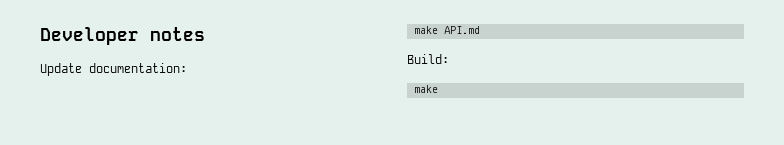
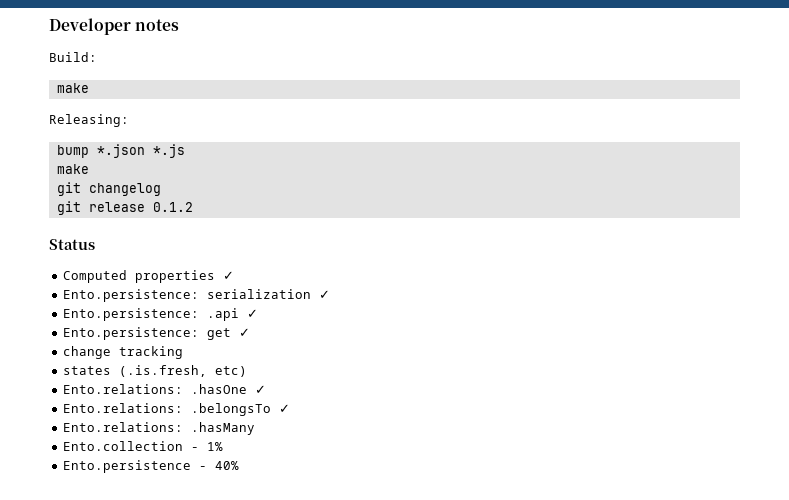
- Update documentation:
- make API.md
  Build:
  make
+ Releasing:
+ bump *.json *.js
+ make
+ git changelog
+ git release 0.1.2
+ Status
+ Computed properties ✓
+ Ento.persistence: serialization ✓
+ Ento.persistence: .api ✓
+ Ento.persistence: get ✓
+ change tracking
+ states (.is.fresh, etc)
+ Ento.relations: .hasOne ✓
+ Ento.relations: .belongsTo ✓
+ Ento.relations: .hasMany
+ Ento.collection - 1%
+ Ento.persistence - 40%

